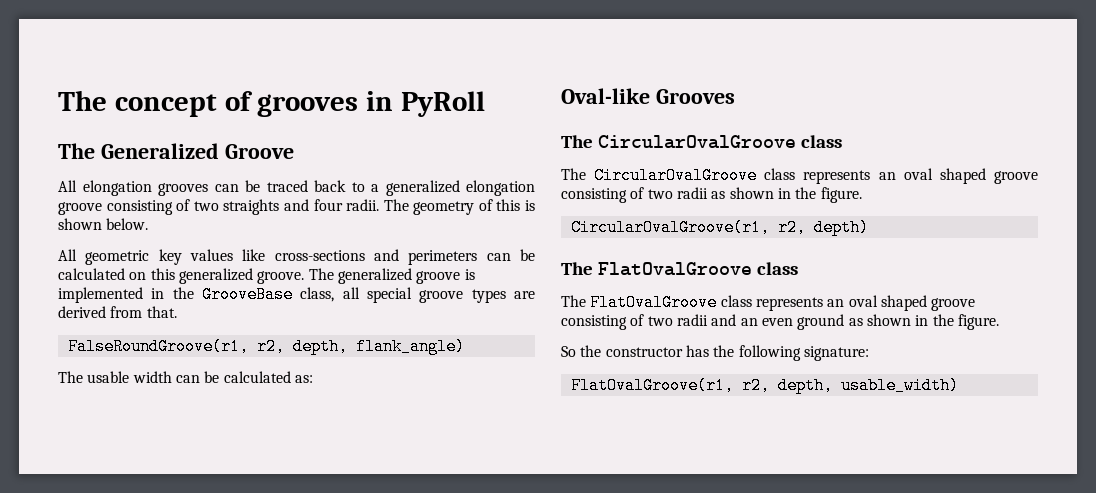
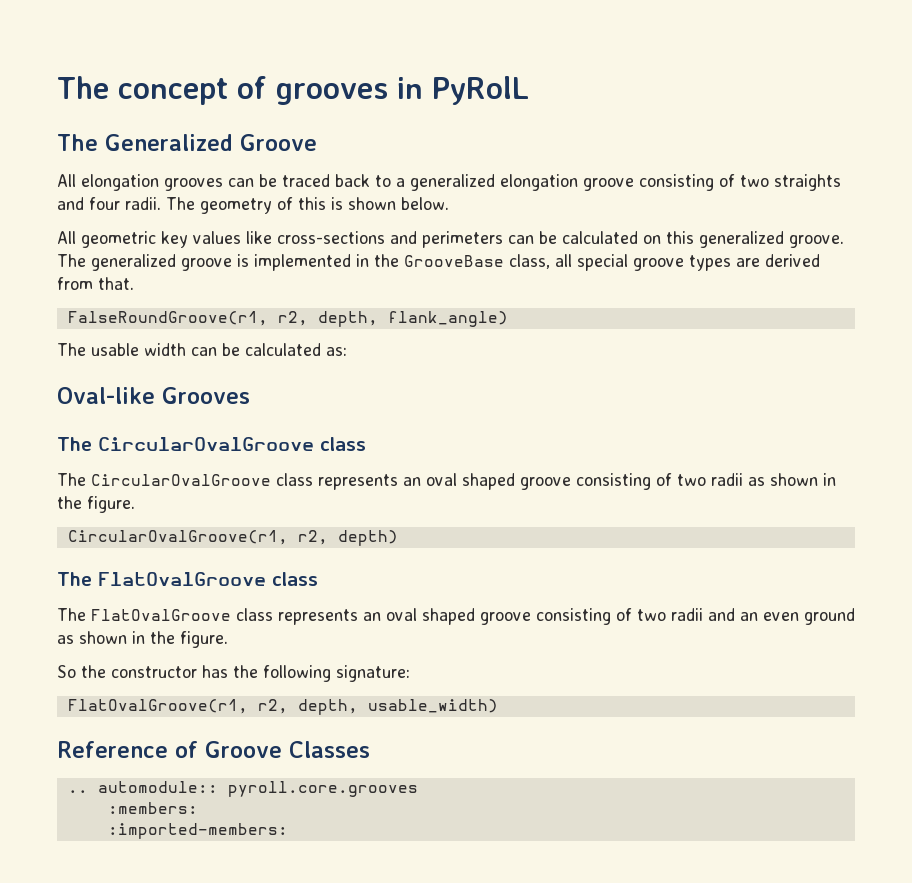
- The concept of grooves in PyRoll
+ The concept of grooves in PyRolL
+ Reference of Groove Classes
+ .. automodule:: pyroll.core.grooves
+ :members:
+ :imported-members:

